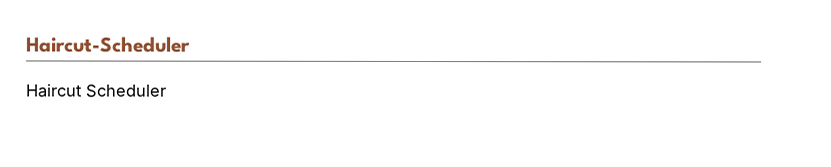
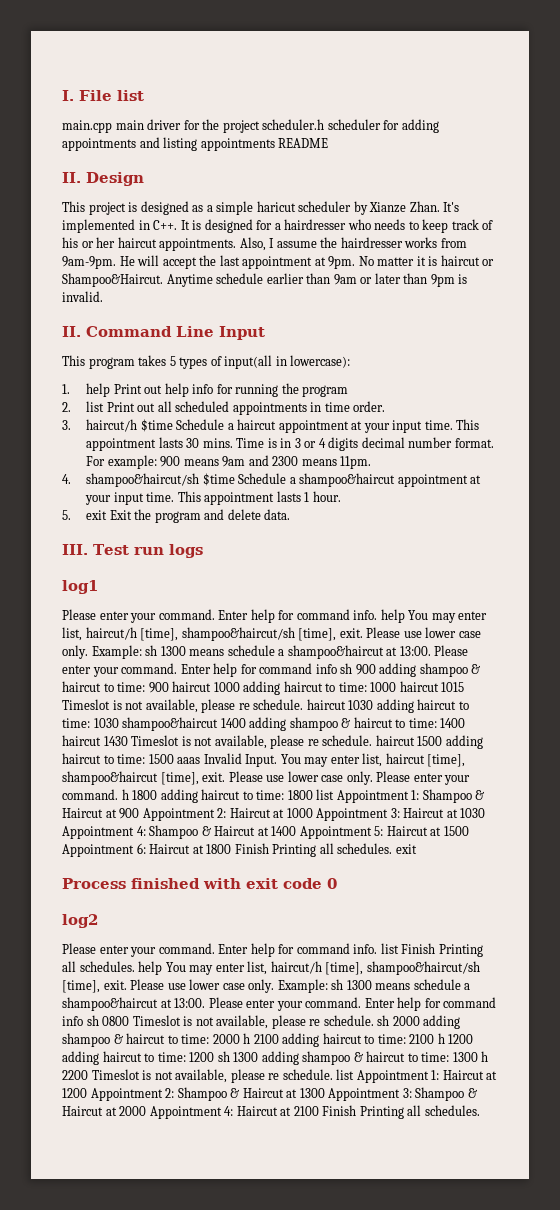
- Haircut-Scheduler
- Haircut Scheduler
+ I. File list
+ main.cpp main driver for the project scheduler.h scheduler for adding appointments and listing appointments README
+ II. Design
+ This project is designed as a simple haricut scheduler by Xianze Zhan. It's implemented in C++. It is designed for a hairdresser who needs to keep track of his or her haircut appointments. Also, I assume the hairdresser works from 9am-9pm. He will accept the last appointment at 9pm. No matter it is haircut or Shampoo&Haircut. Anytime schedule earlier than 9am or later than 9pm is invalid.
+ II. Command Line Input
+ This program takes 5 types of input(all in lowercase):
+ 1. help Print out help info for running the program
+ 2. list Print out all scheduled appointments in time order.
+ 3. haircut/h $time Schedule a haircut appointment at your input time. This appointment lasts 30 mins. Time is in 3 or 4 digits decimal number format. For example: 900 means 9am and 2300 means 11pm.
+ 4. shampoo&haircut/sh $time Schedule a shampoo&haircut appointment at your input time. This appointment lasts 1 hour.
+ 5. exit Exit the program and delete data.
+ III. Test run logs
+ log1
+ Please enter your command. Enter help for command info. help You may enter list, haircut/h [time], shampoo&haircut/sh [time], exit. Please use lower case only. Example: sh 1300 means schedule a shampoo&haircut at 13:00. Please enter your command. Enter help for command info sh 900 adding shampoo & haircut to time: 900 haircut 1000 adding haircut to time: 1000 haircut 1015 Timeslot is not available, please re schedule. haircut 1030 adding haircut to time: 1030 shampoo&haircut 1400 adding shampoo & haircut to time: 1400 haircut 1430 Timeslot is not available, please re schedule. haircut 1500 adding haircut to time: 1500 aaas Invalid Input. You may enter list, haircut [time], shampoo&haircut [time], exit. Please use lower case only. Please enter your command. h 1800 adding haircut to time: 1800 list Appointment 1: Shampoo & Haircut at 900 Appointment 2: Haircut at 1000 Appointment 3: Haircut at 1030 Appointment 4: Shampoo & Haircut at 1400 Appointment 5: Haircut at 1500 Appointment 6: Haircut at 1800 Finish Printing all schedules. exit
+ Process finished with exit code 0
+ log2
+ Please enter your command. Enter help for command info. list Finish Printing all schedules. help You may enter list, haircut/h [time], shampoo&haircut/sh [time], exit. Please use lower case only. Example: sh 1300 means schedule a shampoo&haircut at 13:00. Please enter your command. Enter help for command info sh 0800 Timeslot is not available, please re schedule. sh 2000 adding shampoo & haircut to time: 2000 h 2100 adding haircut to time: 2100 h 1200 adding haircut to time: 1200 sh 1300 adding shampoo & haircut to time: 1300 h 2200 Timeslot is not available, please re schedule. list Appointment 1: Haircut at 1200 Appointment 2: Shampoo & Haircut at 1300 Appointment 3: Shampoo & Haircut at 2000 Appointment 4: Haircut at 2100 Finish Printing all schedules.

